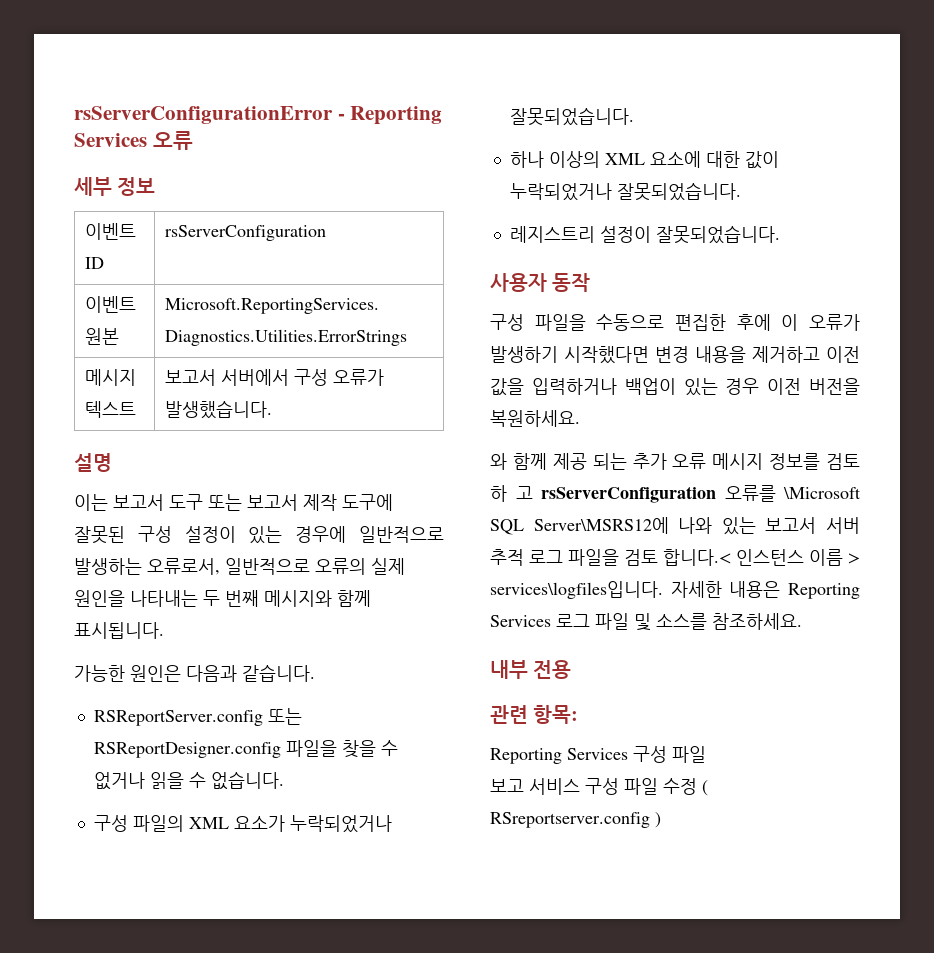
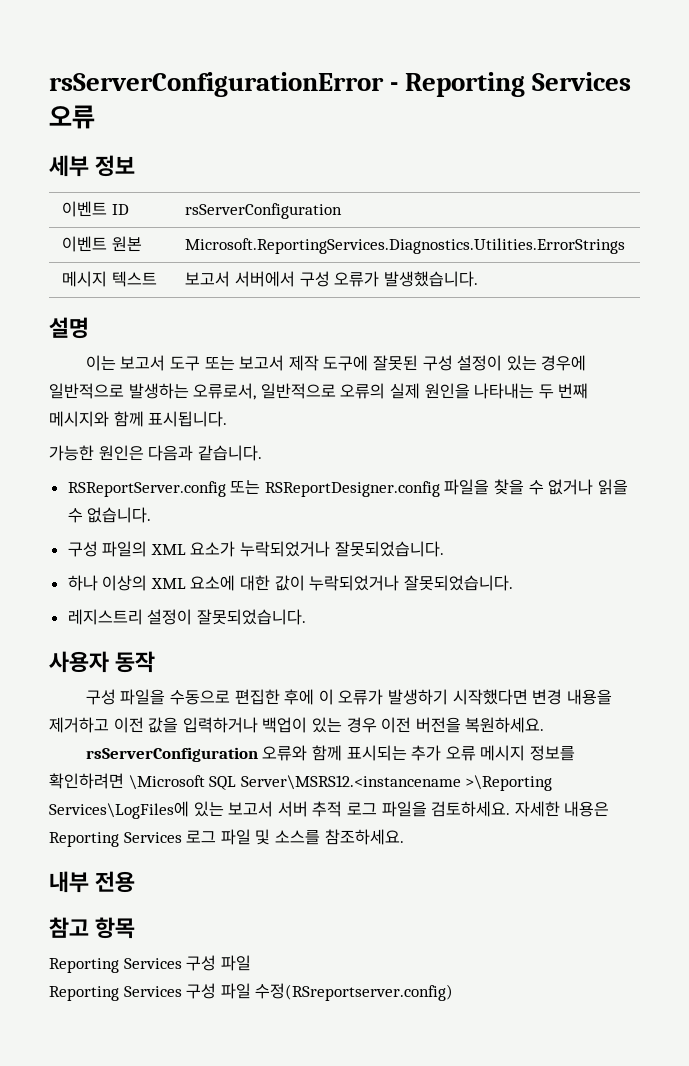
- 와 함께 제공 되는 추가 오류 메시지 정보를 검토 하 고 rsServerConfiguration 오류를 \Microsoft SQL Server\MSRS12에 나와 있는 보고서 서버 추적 로그 파일을 검토 합니다.< 인스턴스 이름 > services\logfiles입니다.
+ rsServerConfiguration 오류와 함께 표시되는 추가 오류 메시지 정보를 확인하려면 \Microsoft SQL Server\MSRS12.<instancename >\Reporting Services\LogFiles에 있는 보고서 서버 추적 로그 파일을 검토하세요.
- 관련 항목:
+ 참고 항목
- 보고 서비스 구성 파일 수정 ( RSreportserver.config )
+ Reporting Services 구성 파일 수정(RSreportserver.config)

